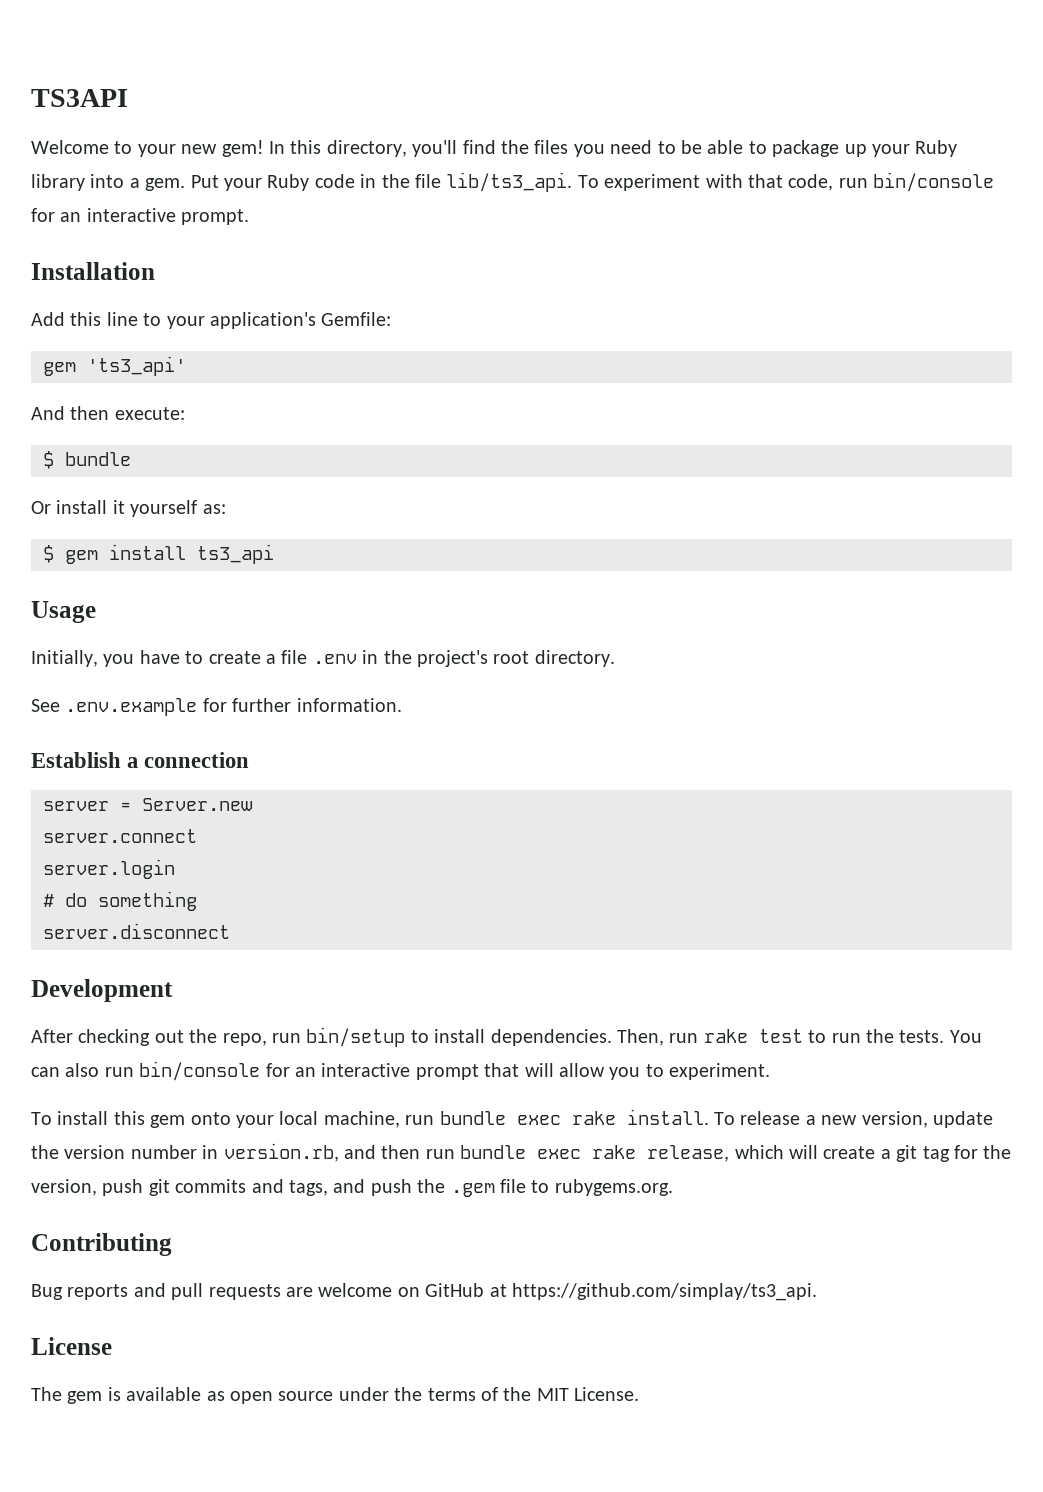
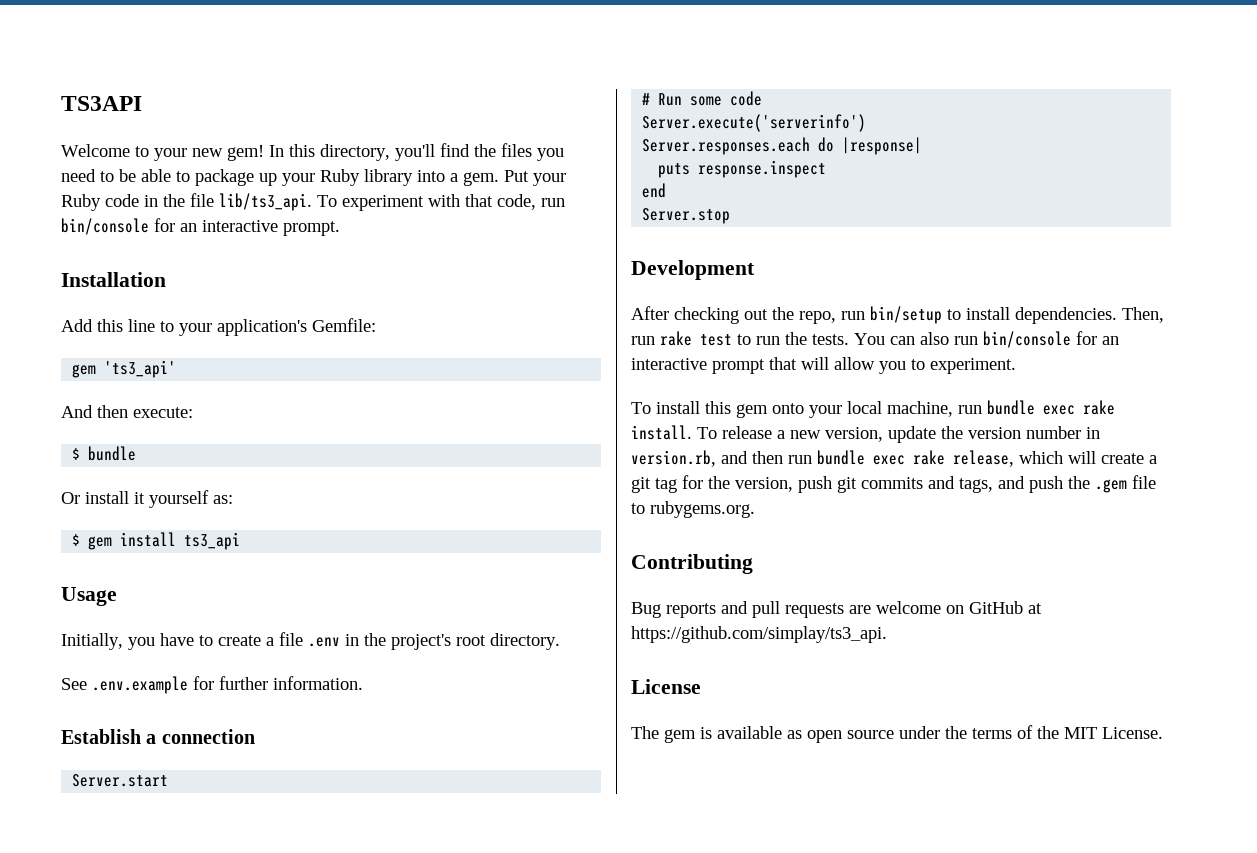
- server = Server.new
- server.connect
- server.login
- # do something
- server.disconnect
+ Server.start
+ # Run some code
+ Server.execute('serverinfo')
+ Server.responses.each do |response|
+ puts response.inspect
+ end
+ Server.stop

